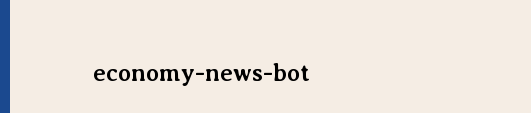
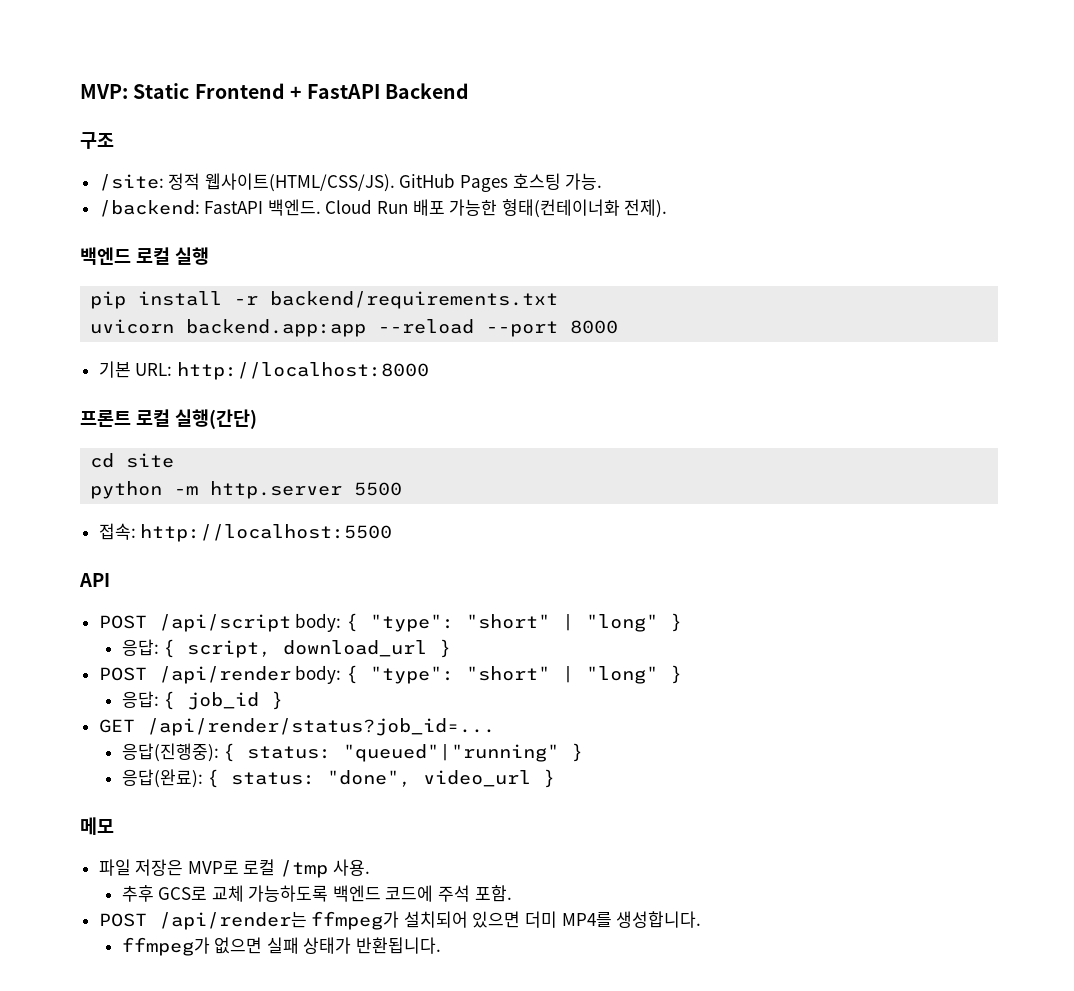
- economy-news-bot
+ MVP: Static Frontend + FastAPI Backend
+ 구조
+ /site: 정적 웹사이트(HTML/CSS/JS). GitHub Pages 호스팅 가능.
+ /backend: FastAPI 백엔드. Cloud Run 배포 가능한 형태(컨테이너화 전제).
+ 백엔드 로컬 실행
+ pip install -r backend/requirements.txt
+ uvicorn backend.app:app --reload --port 8000
+ 기본 URL: http://localhost:8000
+ 프론트 로컬 실행(간단)
+ cd site
+ python -m http.server 5500
+ 접속: http://localhost:5500
+ API
+ POST /api/script body: { "type": "short" | "long" }
+ 응답: { script, download_url }
+ POST /api/render body: { "type": "short" | "long" }
+ 응답: { job_id }
+ GET /api/render/status?job_id=...
+ 응답(진행중): { status: "queued"|"running" }
+ 응답(완료): { status: "done", video_url }
+ 메모
+ 파일 저장은 MVP로 로컬 /tmp 사용.
+ 추후 GCS로 교체 가능하도록 백엔드 코드에 주석 포함.
+ POST /api/render는 ffmpeg가 설치되어 있으면 더미 MP4를 생성합니다.
+ ffmpeg가 없으면 실패 상태가 반환됩니다.

